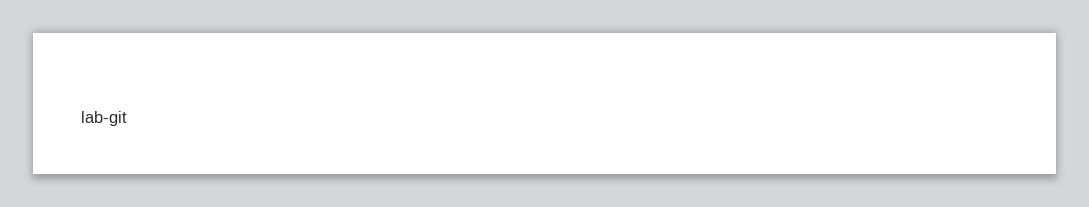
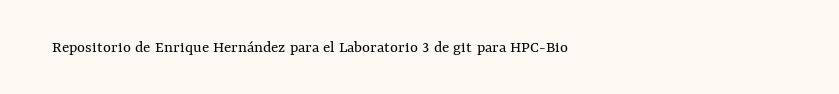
- lab-git
+ Repositorio de Enrique Hernández para el Laboratorio 3 de git para HPC-Bio

